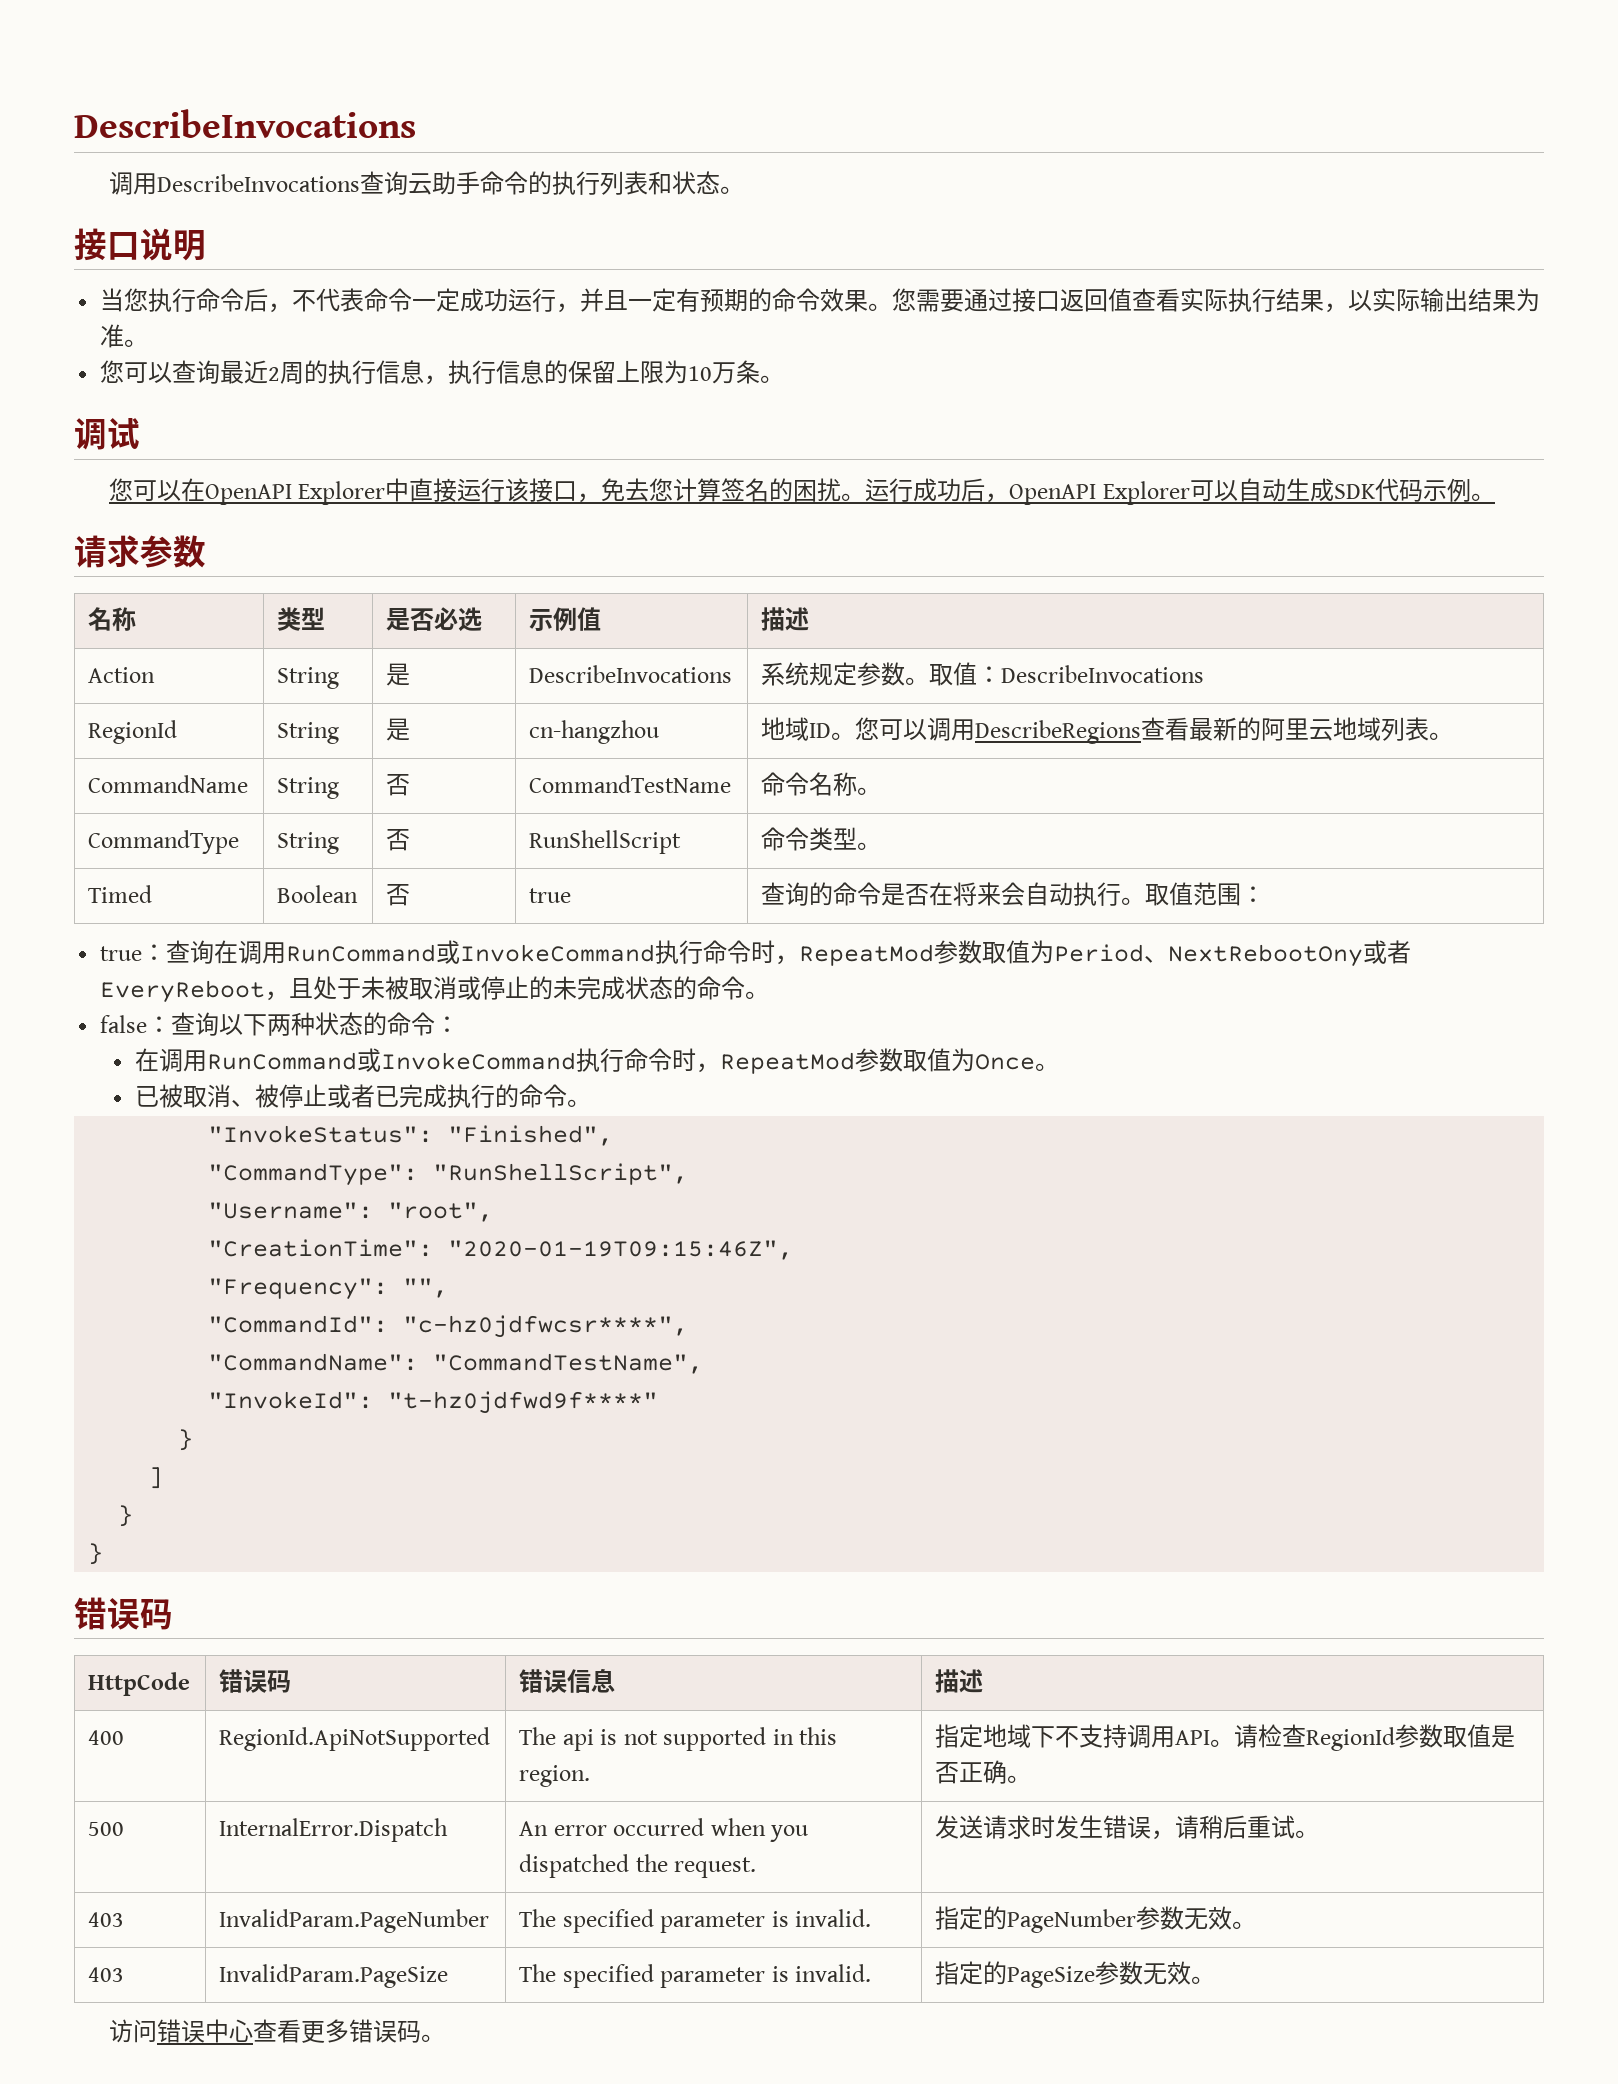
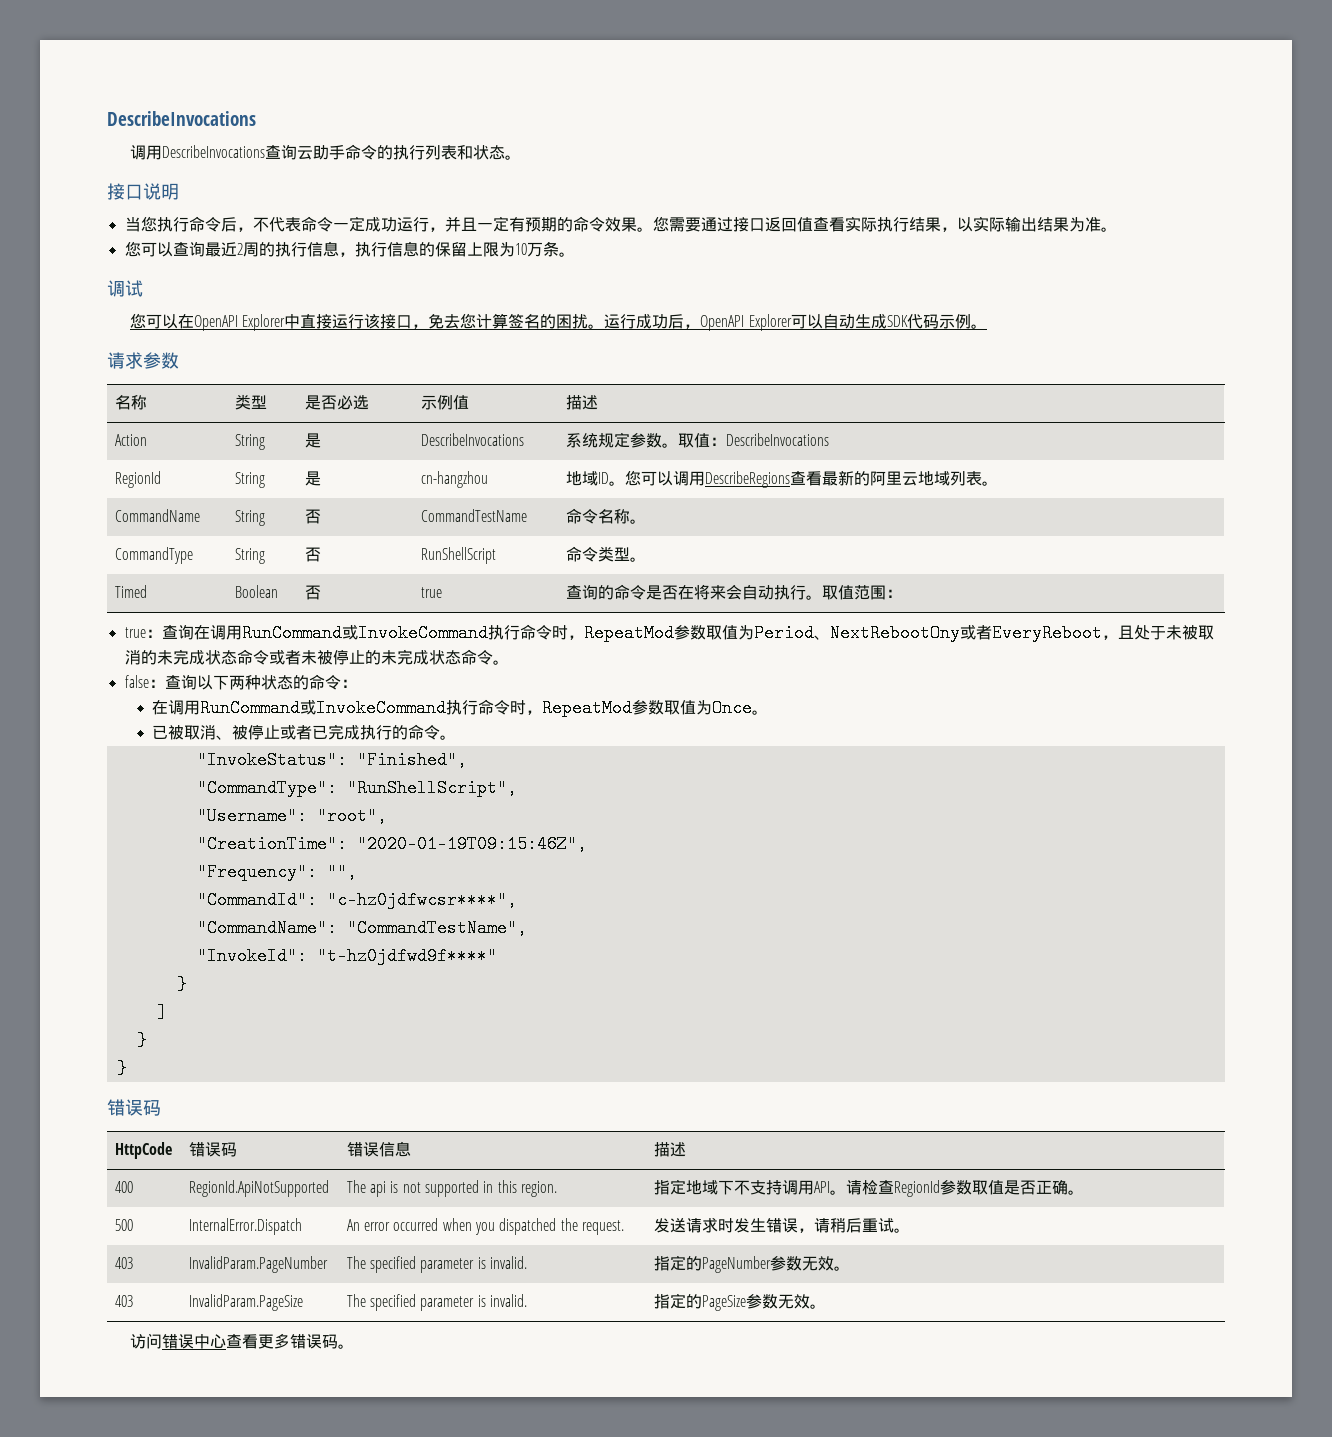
- true：查询在调用RunCommand或InvokeCommand执行命令时，RepeatMod参数取值为Period、NextRebootOny或者EveryReboot，且处于未被取消或停止的未完成状态的命令。
+ true：查询在调用RunCommand或InvokeCommand执行命令时，RepeatMod参数取值为Period、NextRebootOny或者EveryReboot，且处于未被取消的未完成状态命令或者未被停止的未完成状态命令。

